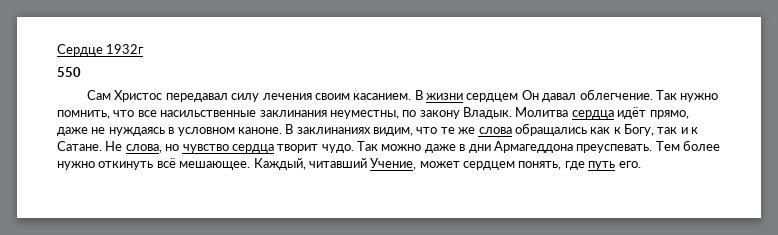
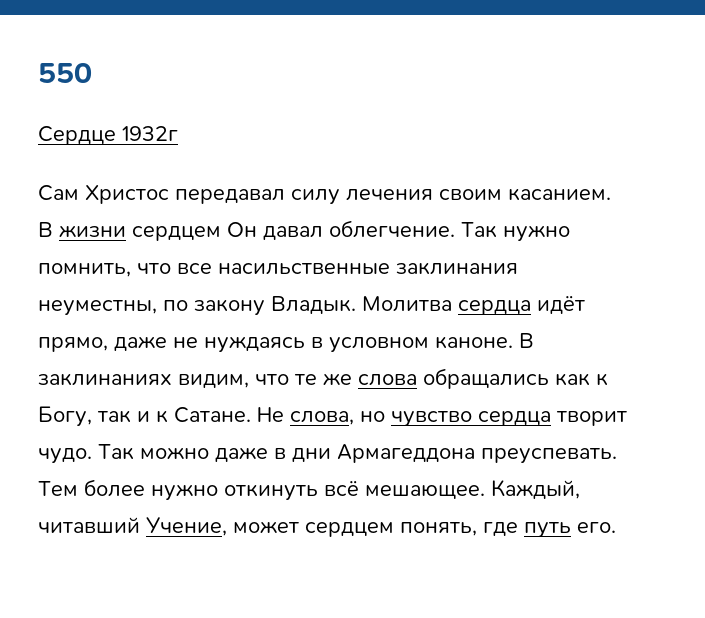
+ 550
- 550

